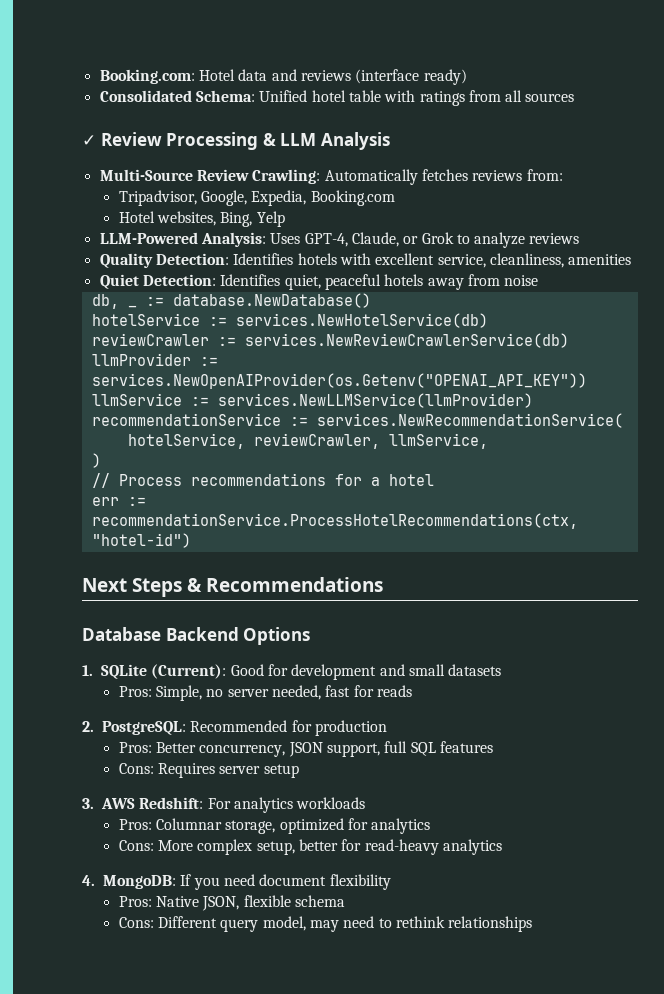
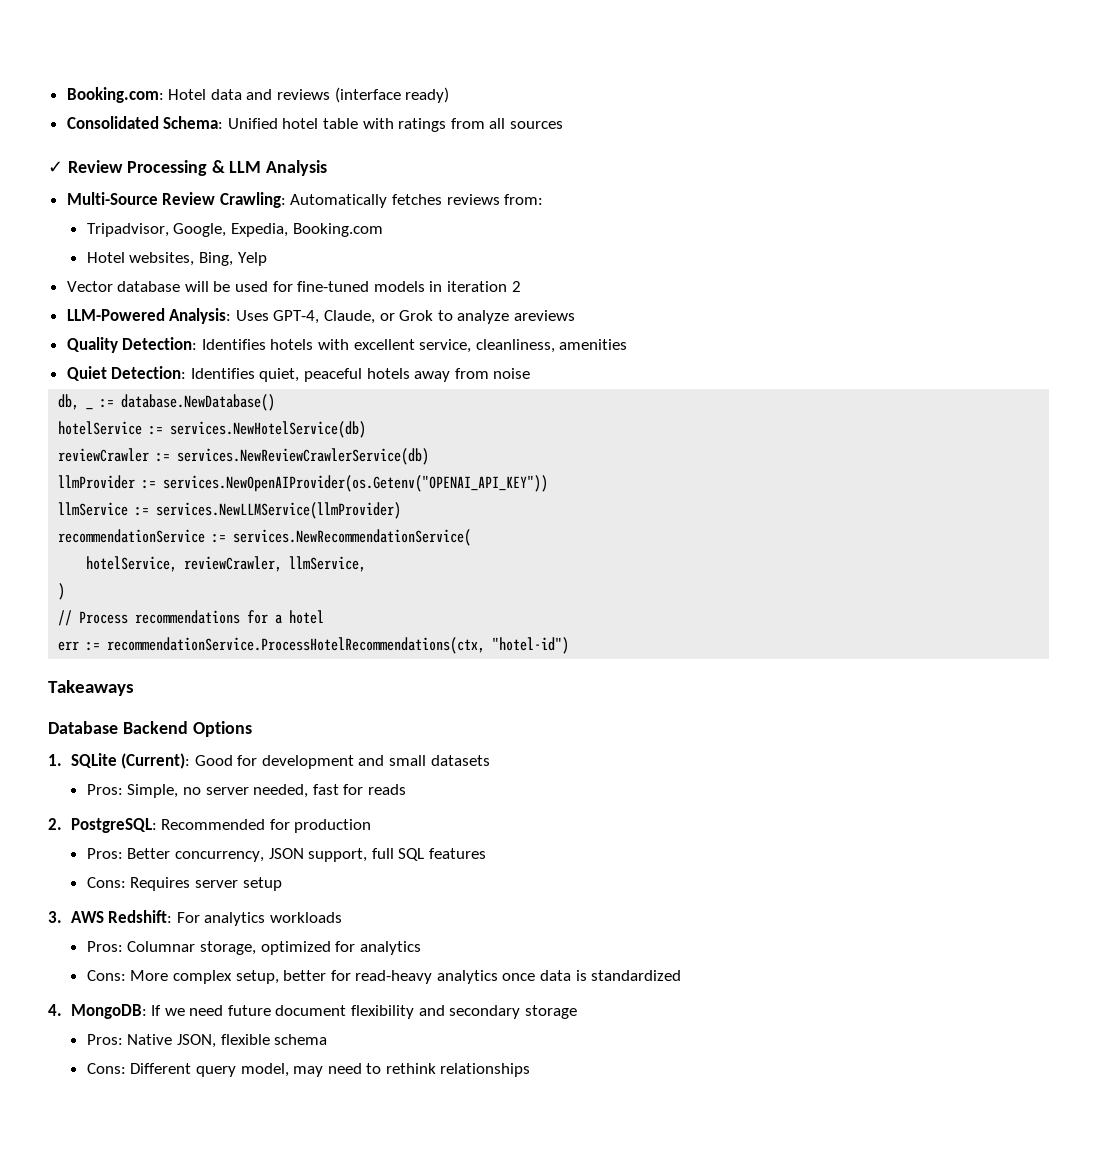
+ Vector database will be used for fine-tuned models in iteration 2
- LLM-Powered Analysis: Uses GPT-4, Claude, or Grok to analyze reviews
+ LLM-Powered Analysis: Uses GPT-4, Claude, or Grok to analyze areviews
- Next Steps & Recommendations
+ Takeaways
- Cons: More complex setup, better for read-heavy analytics
+ Cons: More complex setup, better for read-heavy analytics once data is standardized
- 4. MongoDB: If you need document flexibility
+ 4. MongoDB: If we need future document flexibility and secondary storage

